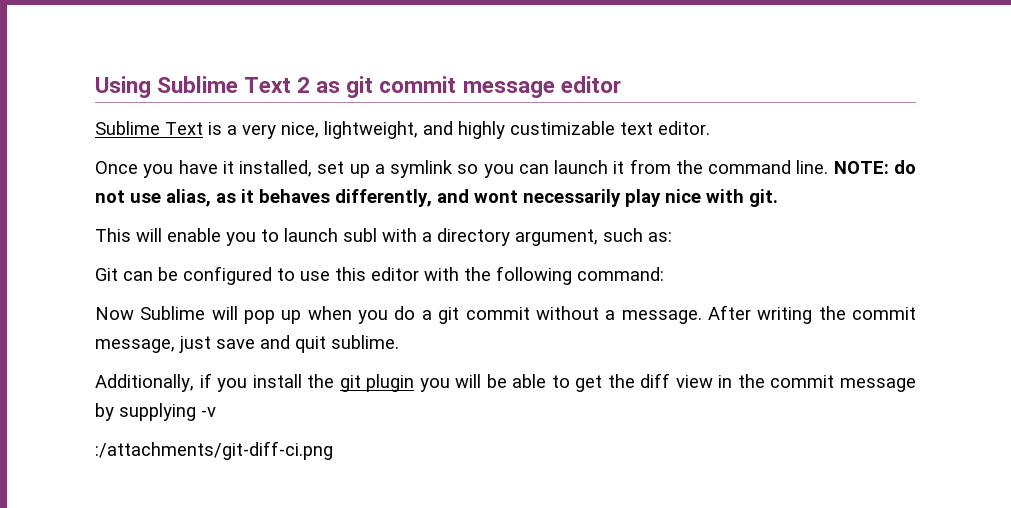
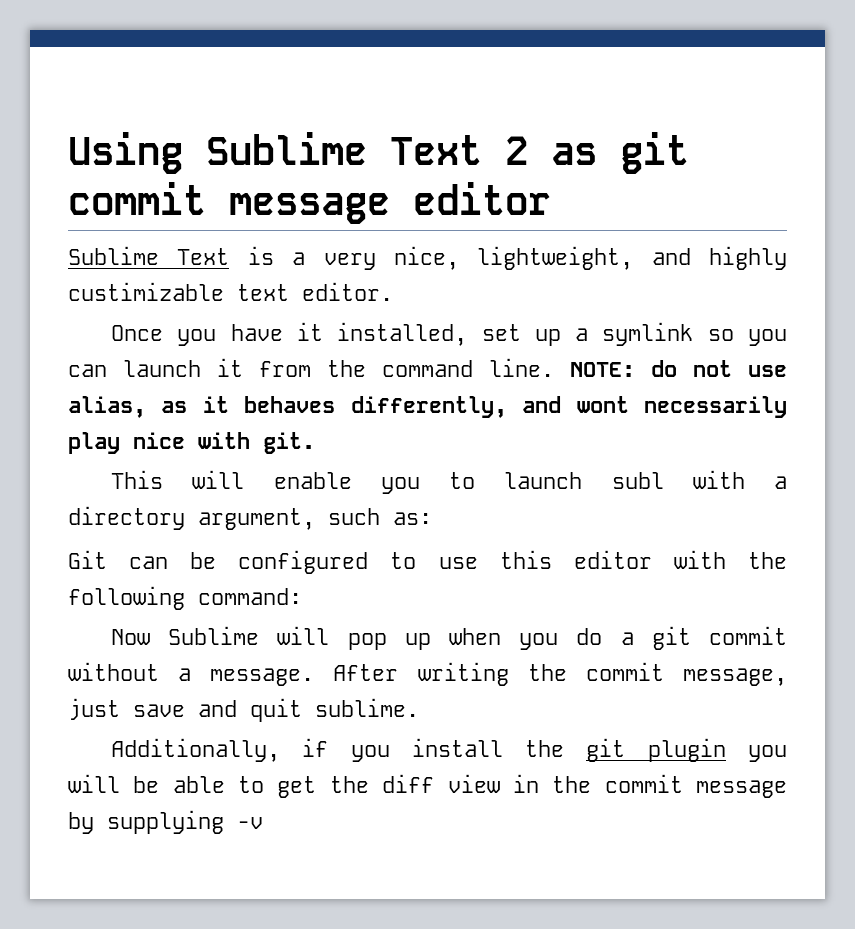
- :/attachments/git-diff-ci.png

